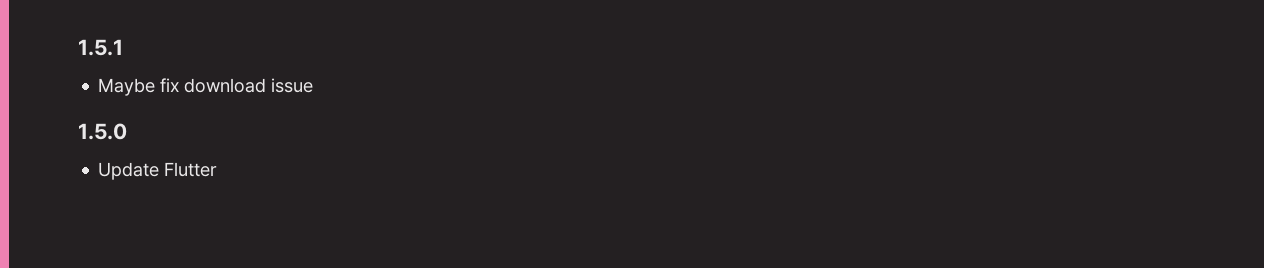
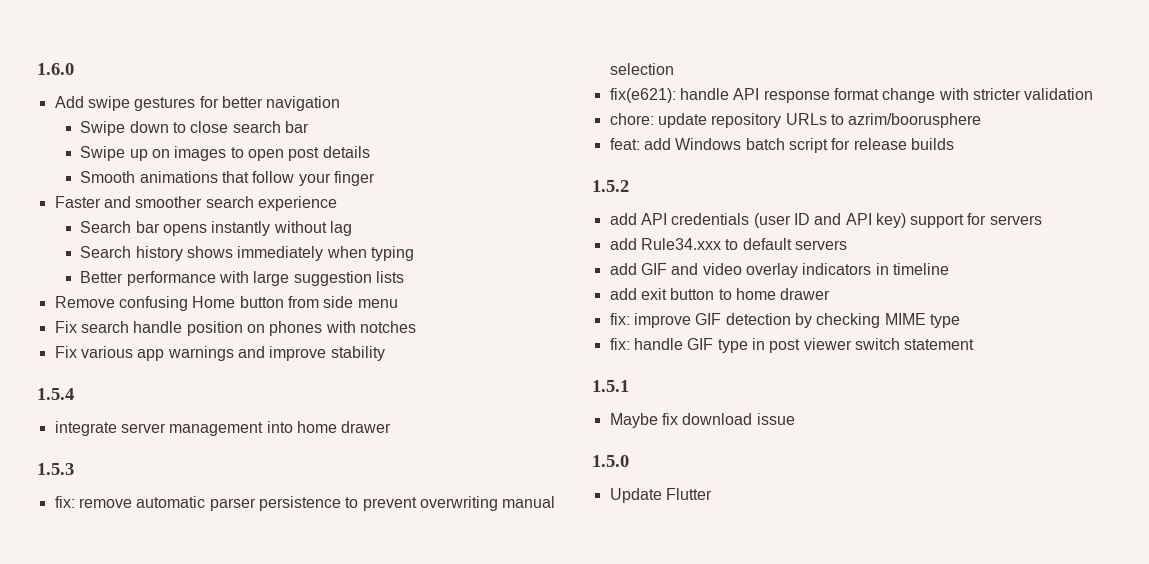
+ 1.6.0
+ Add swipe gestures for better navigation
+ Swipe down to close search bar
+ Swipe up on images to open post details
+ Smooth animations that follow your finger
+ Faster and smoother search experience
+ Search bar opens instantly without lag
+ Search history shows immediately when typing
+ Better performance with large suggestion lists
+ Remove confusing Home button from side menu
+ Fix search handle position on phones with notches
+ Fix various app warnings and improve stability
+ 1.5.4
+ integrate server management into home drawer
+ 1.5.3
+ fix: remove automatic parser persistence to prevent overwriting manual selection
+ fix(e621): handle API response format change with stricter validation
+ chore: update repository URLs to azrim/boorusphere
+ feat: add Windows batch script for release builds
+ 1.5.2
+ add API credentials (user ID and API key) support for servers
+ add Rule34.xxx to default servers
+ add GIF and video overlay indicators in timeline
+ add exit button to home drawer
+ fix: improve GIF detection by checking MIME type
+ fix: handle GIF type in post viewer switch statement

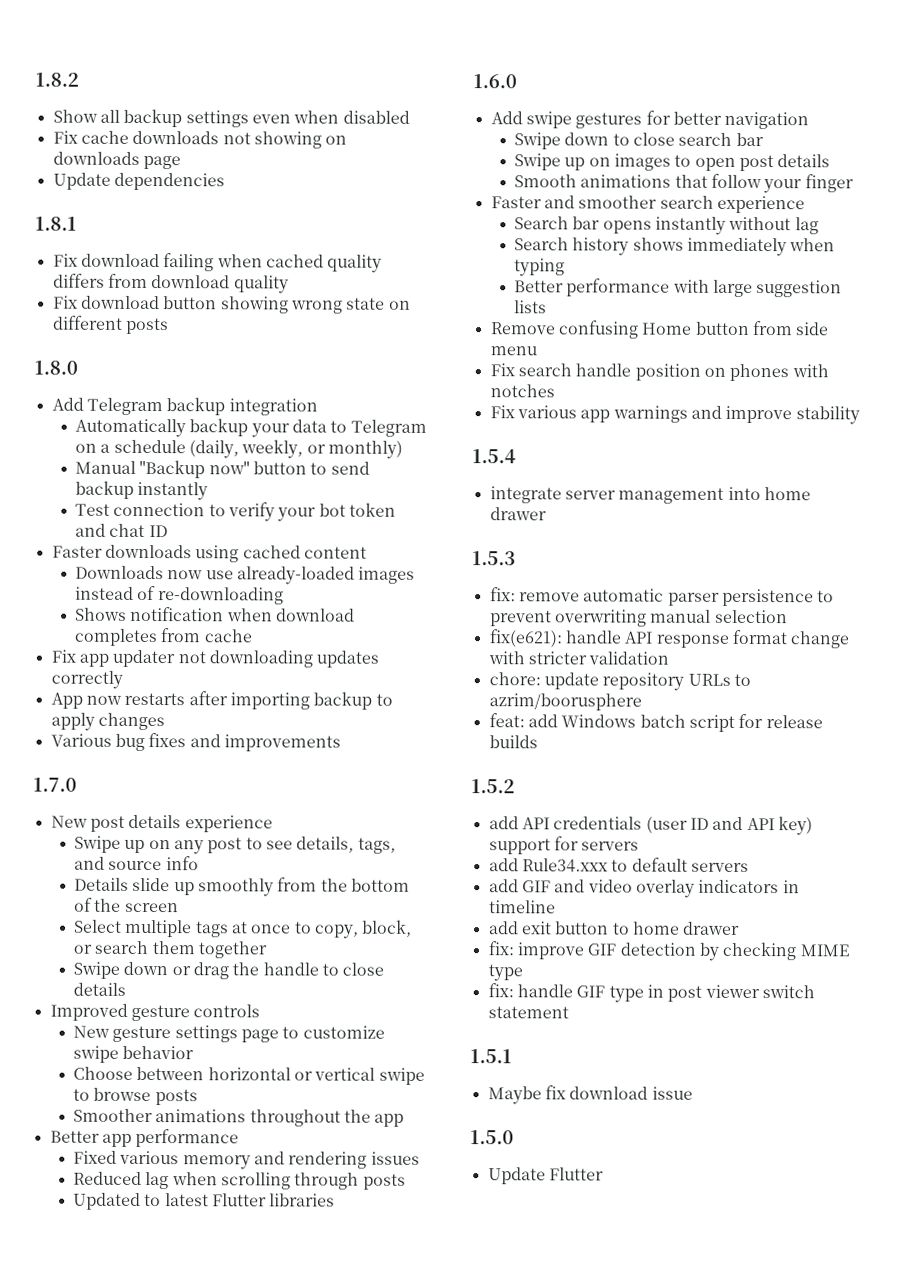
+ 1.8.2
+ Show all backup settings even when disabled
+ Fix cache downloads not showing on downloads page
+ Update dependencies
+ 1.8.1
+ Fix download failing when cached quality differs from download quality
+ Fix download button showing wrong state on different posts
+ 1.8.0
+ Add Telegram backup integration
+ Automatically backup your data to Telegram on a schedule (daily, weekly, or monthly)
+ Manual "Backup now" button to send backup instantly
+ Test connection to verify your bot token and chat ID
+ Faster downloads using cached content
+ Downloads now use already-loaded images instead of re-downloading
+ Shows notification when download completes from cache
+ Fix app updater not downloading updates correctly
+ App now restarts after importing backup to apply changes
+ Various bug fixes and improvements
+ 1.7.0
+ New post details experience
+ Swipe up on any post to see details, tags, and source info
+ Details slide up smoothly from the bottom of the screen
+ Select multiple tags at once to copy, block, or search them together
+ Swipe down or drag the handle to close details
+ Improved gesture controls
+ New gesture settings page to customize swipe behavior
+ Choose between horizontal or vertical swipe to browse posts
+ Smoother animations throughout the app
+ Better app performance
+ Fixed various memory and rendering issues
+ Reduced lag when scrolling through posts
+ Updated to latest Flutter libraries

